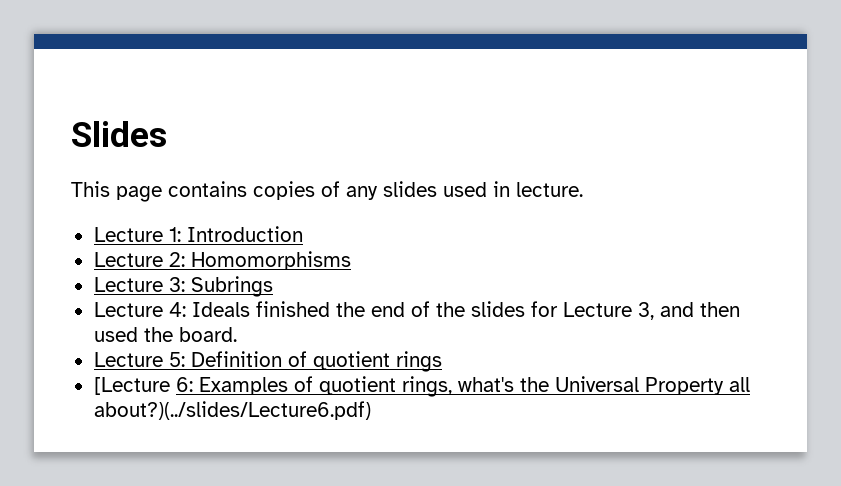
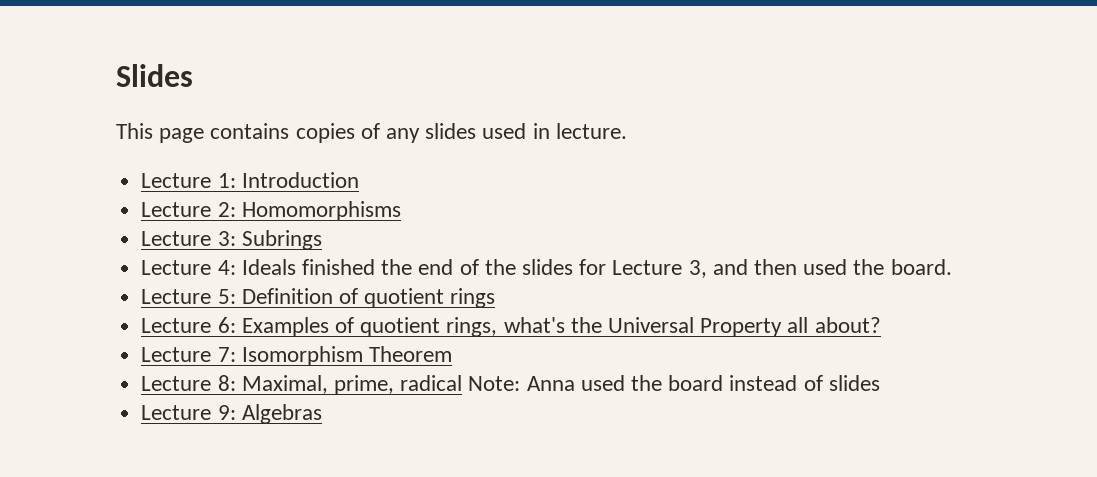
- [Lecture 6: Examples of quotient rings, what's the Universal Property all about?)(../slides/Lecture6.pdf)
+ Lecture 6: Examples of quotient rings, what's the Universal Property all about?
+ Lecture 7: Isomorphism Theorem
+ Lecture 8: Maximal, prime, radical Note: Anna used the board instead of slides
+ Lecture 9: Algebras

